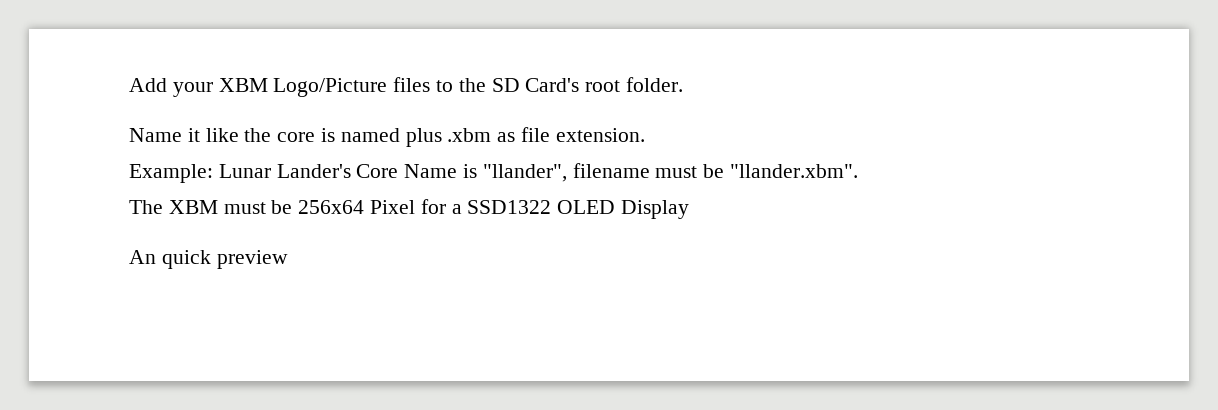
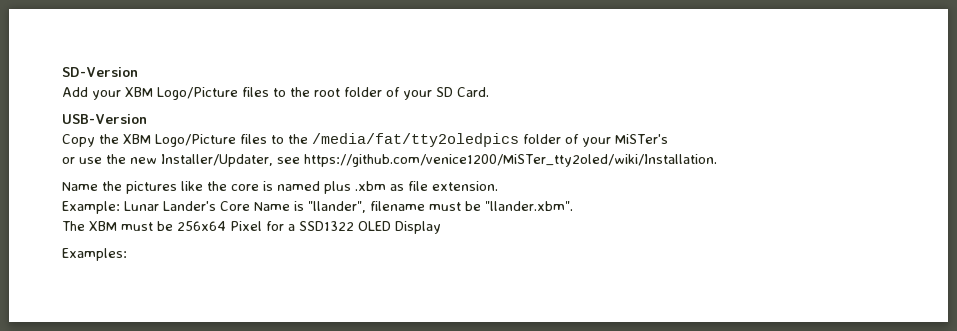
+ SD-Version
- Add your XBM Logo/Picture files to the SD Card's root folder.
- Name it like the core is named plus .xbm as file extension.
+ Add your XBM Logo/Picture files to the root folder of your SD Card.
+ USB-Version
+ Copy the XBM Logo/Picture files to the /media/fat/tty2oledpics folder of your MiSTer's
+ or use the new Installer/Updater, see https://github.com/venice1200/MiSTer_tty2oled/wiki/Installation.
+ Name the pictures like the core is named plus .xbm as file extension.
- An quick preview
+ Examples:

